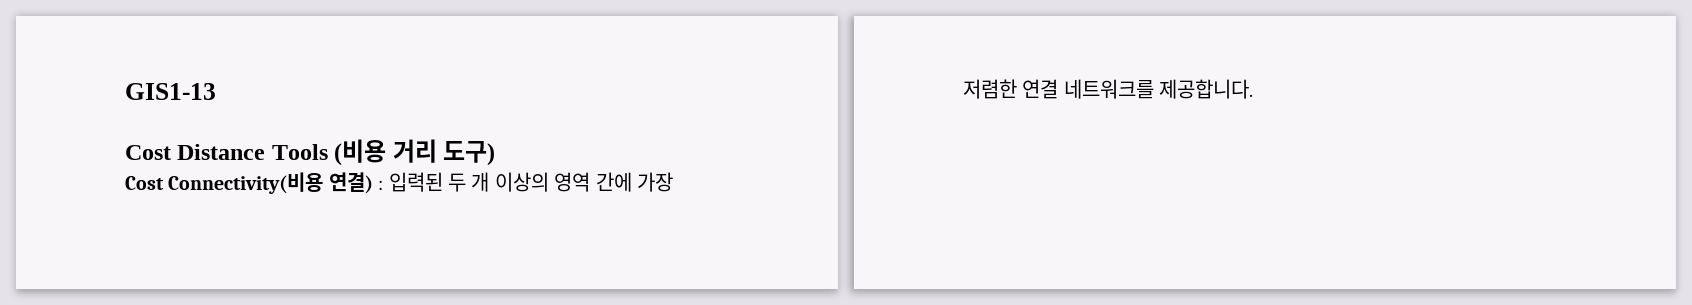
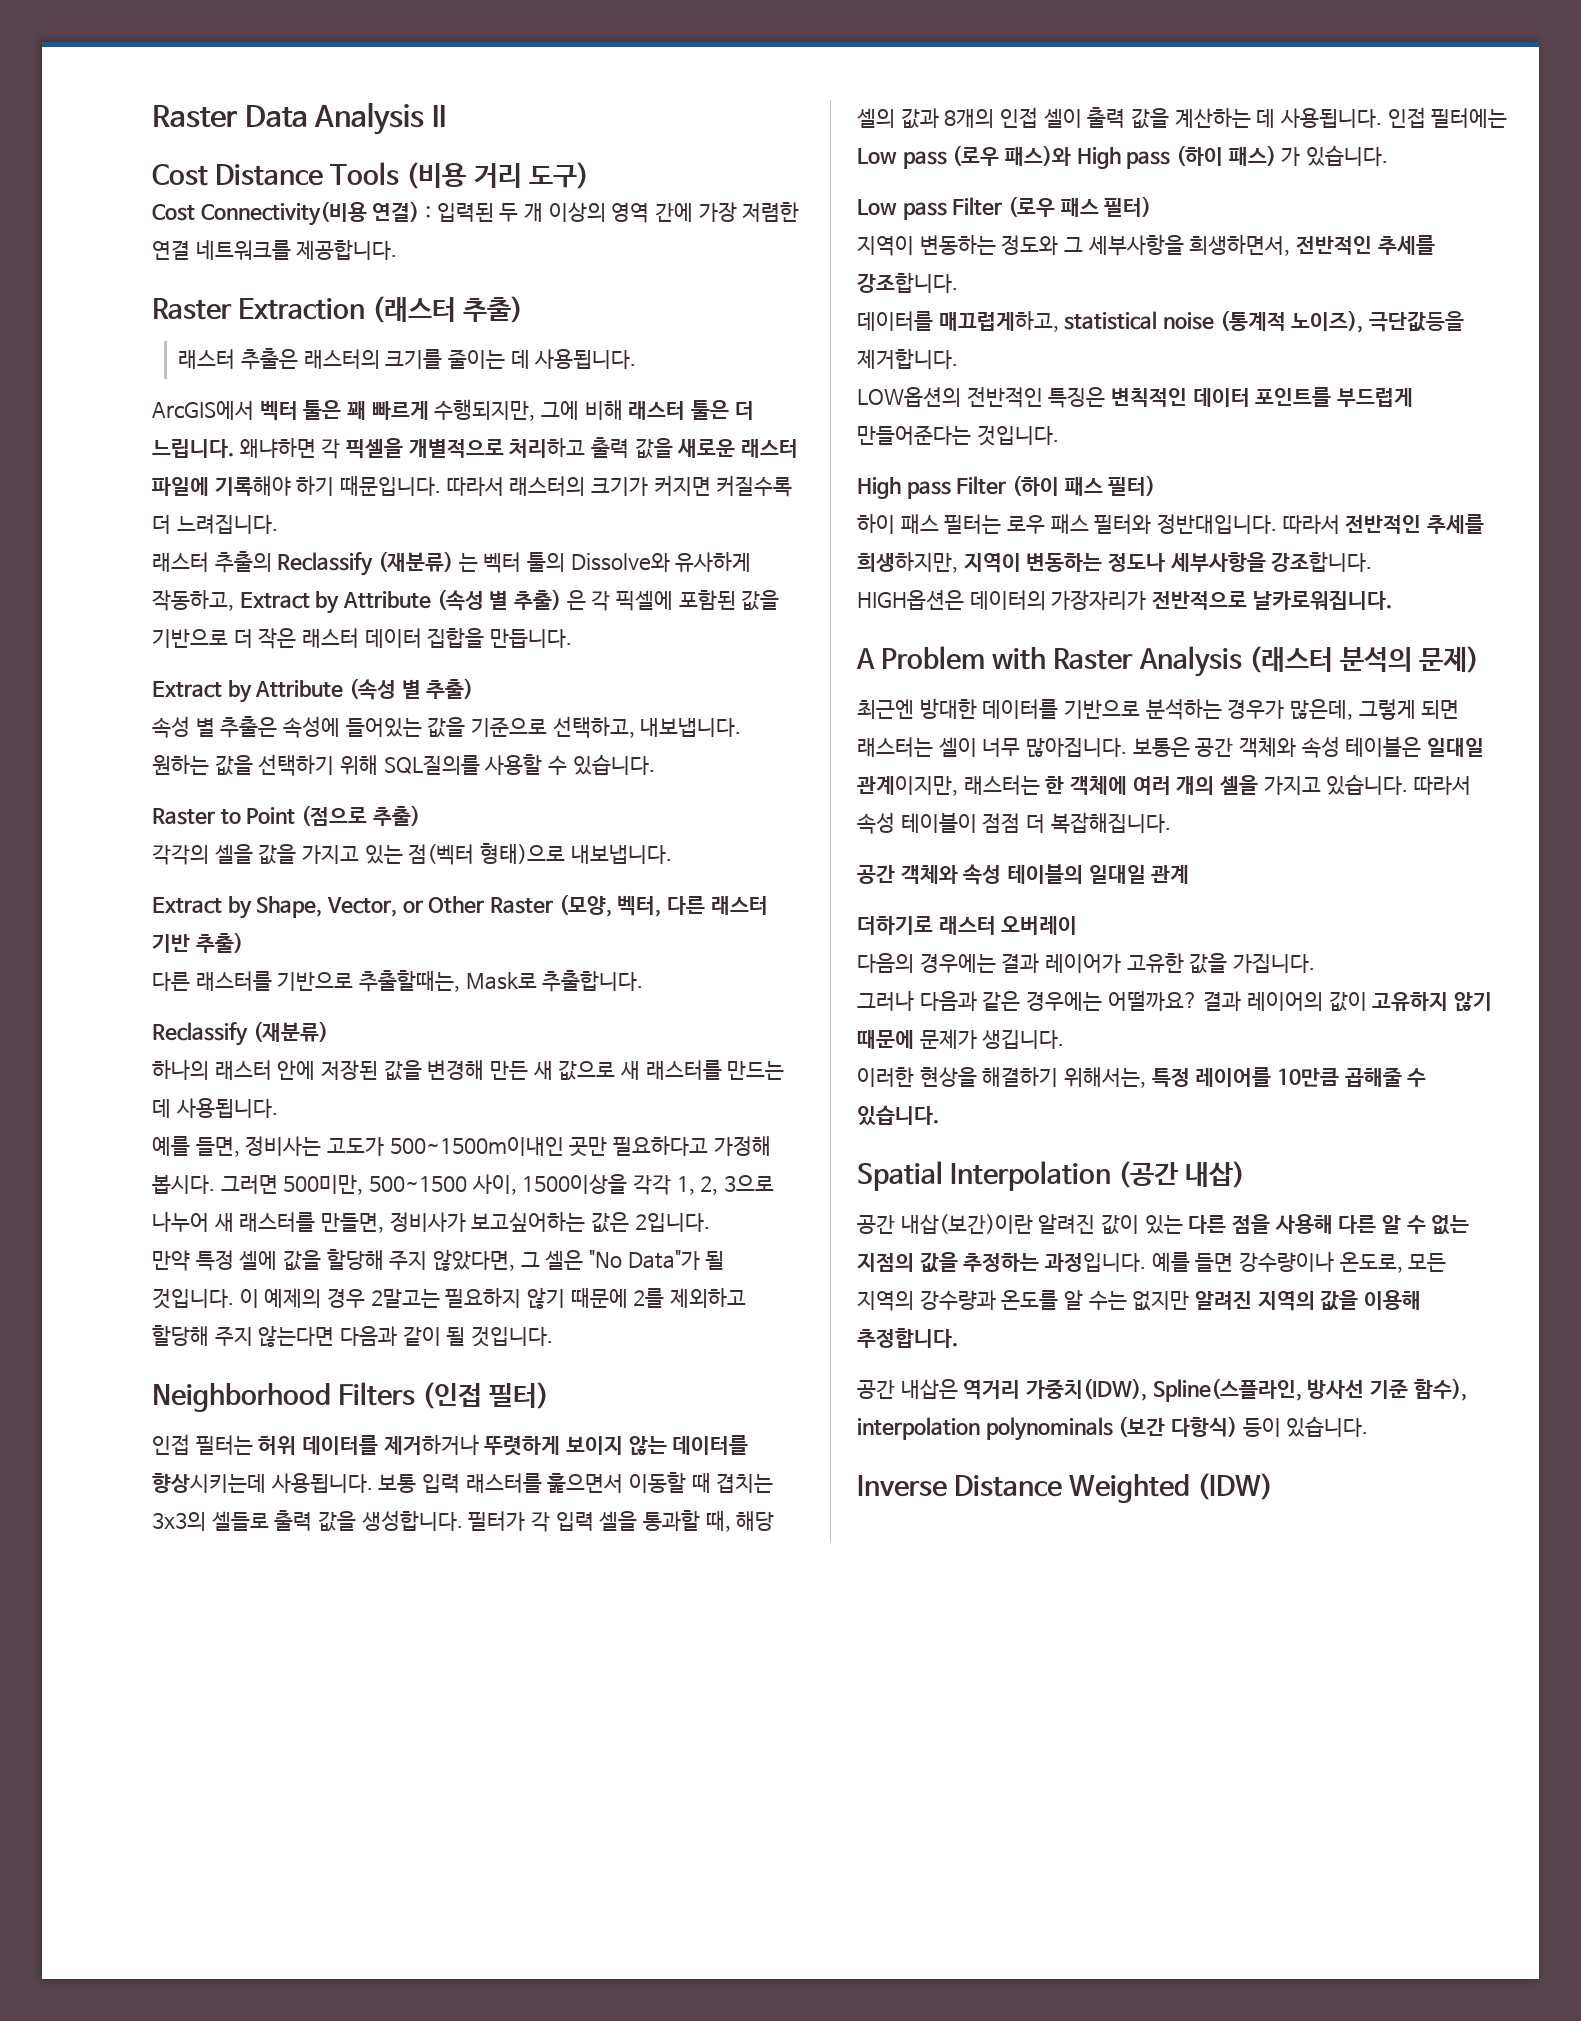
- GIS1-13
+ Raster Data Analysis II
+ Raster Extraction (래스터 추출)
+ 래스터 추출은 래스터의 크기를 줄이는 데 사용됩니다.
+ ArcGIS에서 벡터 툴은 꽤 빠르게 수행되지만, 그에 비해 래스터 툴은 더 느립니다. 왜냐하면 각 픽셀을 개별적으로 처리하고 출력 값을 새로운 래스터 파일에 기록해야 하기 때문입니다. 따라서 래스터의 크기가 커지면 커질수록 더 느려집니다.
+ 래스터 추출의 Reclassify (재분류) 는 벡터 툴의 Dissolve와 유사하게 작동하고, Extract by Attribute (속성 별 추출) 은 각 픽셀에 포함된 값을 기반으로 더 작은 래스터 데이터 집합을 만듭니다.
+ Extract by Attribute (속성 별 추출)
+ 속성 별 추출은 속성에 들어있는 값을 기준으로 선택하고, 내보냅니다. 원하는 값을 선택하기 위해 SQL질의를 사용할 수 있습니다.
+ Raster to Point (점으로 추출)
+ 각각의 셀을 값을 가지고 있는 점(벡터 형태)으로 내보냅니다.
+ Extract by Shape, Vector, or Other Raster (모양, 벡터, 다른 래스터 기반 추출)
+ 다른 래스터를 기반으로 추출할때는, Mask로 추출합니다.
+ Reclassify (재분류)
+ 하나의 래스터 안에 저장된 값을 변경해 만든 새 값으로 새 래스터를 만드는 데 사용됩니다.
+ 예를 들면, 정비사는 고도가 500~1500m이내인 곳만 필요하다고 가정해 봅시다. 그러면 500미만, 500~1500 사이, 1500이상을 각각 1, 2, 3으로 나누어 새 래스터를 만들면, 정비사가 보고싶어하는 값은 2입니다.
+ 만약 특정 셀에 값을 할당해 주지 않았다면, 그 셀은 "No Data"가 될 것입니다. 이 예제의 경우 2말고는 필요하지 않기 때문에 2를 제외하고 할당해 주지 않는다면 다음과 같이 될 것입니다.
+ Neighborhood Filters (인접 필터)
+ 인접 필터는 허위 데이터를 제거하거나 뚜렷하게 보이지 않는 데이터를 향상시키는데 사용됩니다. 보통 입력 래스터를 훑으면서 이동할 때 겹치는 3x3의 셀들로 출력 값을 생성합니다. 필터가 각 입력 셀을 통과할 때, 해당 셀의 값과 8개의 인접 셀이 출력 값을 계산하는 데 사용됩니다. 인접 필터에는 Low pass (로우 패스)와 High pass (하이 패스) 가 있습니다.
+ Low pass Filter (로우 패스 필터)
+ 지역이 변동하는 정도와 그 세부사항을 희생하면서, 전반적인 추세를 강조합니다.
+ 데이터를 매끄럽게하고, statistical noise (통계적 노이즈), 극단값등을 제거합니다.
+ LOW옵션의 전반적인 특징은 변칙적인 데이터 포인트를 부드럽게 만들어준다는 것입니다.
+ High pass Filter (하이 패스 필터)
+ 하이 패스 필터는 로우 패스 필터와 정반대입니다. 따라서 전반적인 추세를 희생하지만, 지역이 변동하는 정도나 세부사항을 강조합니다.
+ HIGH옵션은 데이터의 가장자리가 전반적으로 날카로워집니다.
+ A Problem with Raster Analysis (래스터 분석의 문제)
+ 최근엔 방대한 데이터를 기반으로 분석하는 경우가 많은데, 그렇게 되면 래스터는 셀이 너무 많아집니다. 보통은 공간 객체와 속성 테이블은 일대일 관계이지만, 래스터는 한 객체에 여러 개의 셀을 가지고 있습니다. 따라서 속성 테이블이 점점 더 복잡해집니다.
+ 공간 객체와 속성 테이블의 일대일 관계
+ 더하기로 래스터 오버레이
+ 다음의 경우에는 결과 레이어가 고유한 값을 가집니다.
+ 그러나 다음과 같은 경우에는 어떨까요? 결과 레이어의 값이 고유하지 않기 때문에 문제가 생깁니다.
+ 이러한 현상을 해결하기 위해서는, 특정 레이어를 10만큼 곱해줄 수 있습니다.
+ Spatial Interpolation (공간 내삽)
+ 공간 내삽(보간)이란 알려진 값이 있는 다른 점을 사용해 다른 알 수 없는 지점의 값을 추정하는 과정입니다. 예를 들면 강수량이나 온도로, 모든 지역의 강수량과 온도를 알 수는 없지만 알려진 지역의 값을 이용해 추정합니다.
+ 공간 내삽은 역거리 가중치(IDW), Spline(스플라인, 방사선 기준 함수), interpolation polynominals (보간 다항식) 등이 있습니다.
+ Inverse Distance Weighted (IDW)

